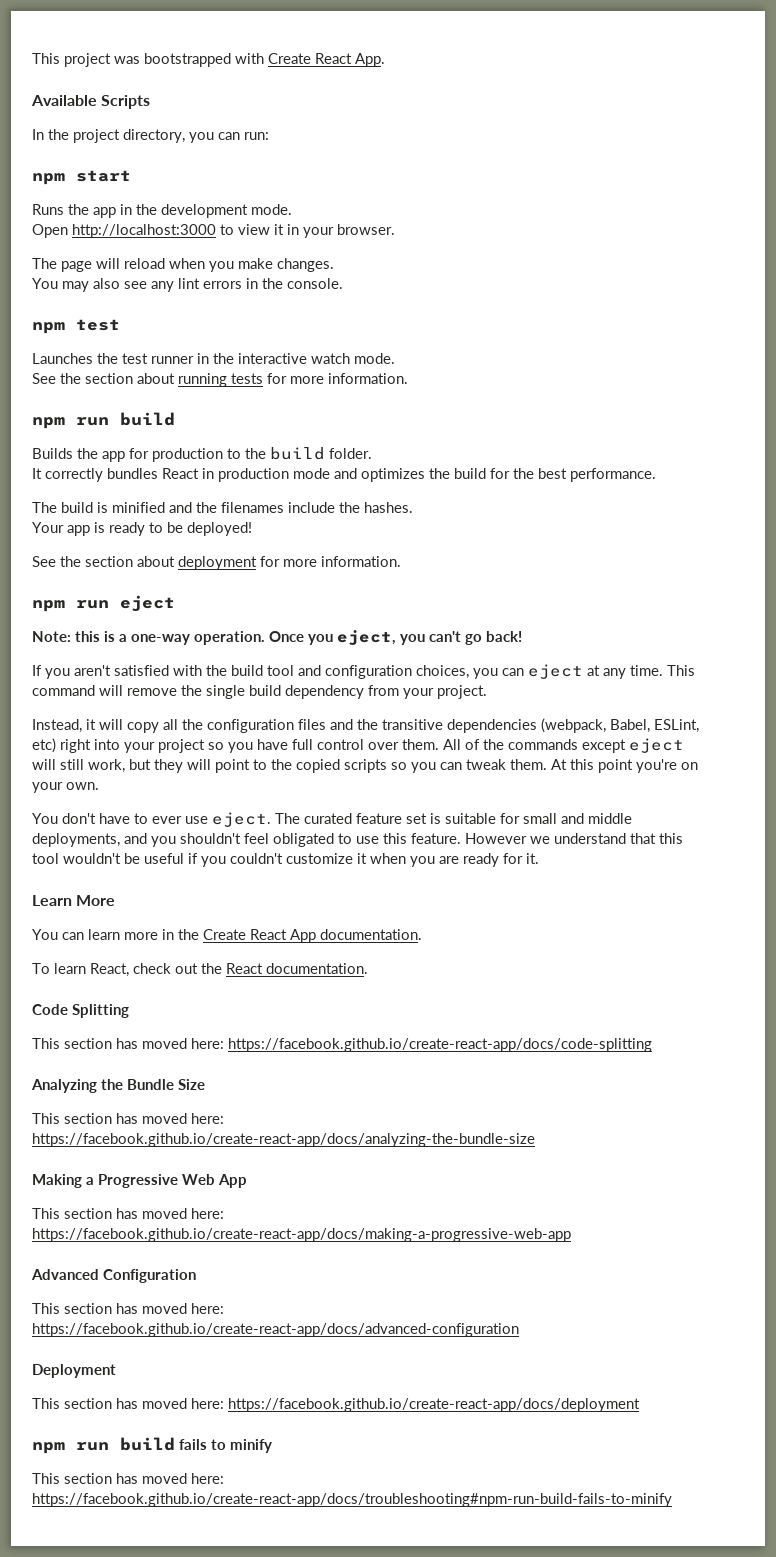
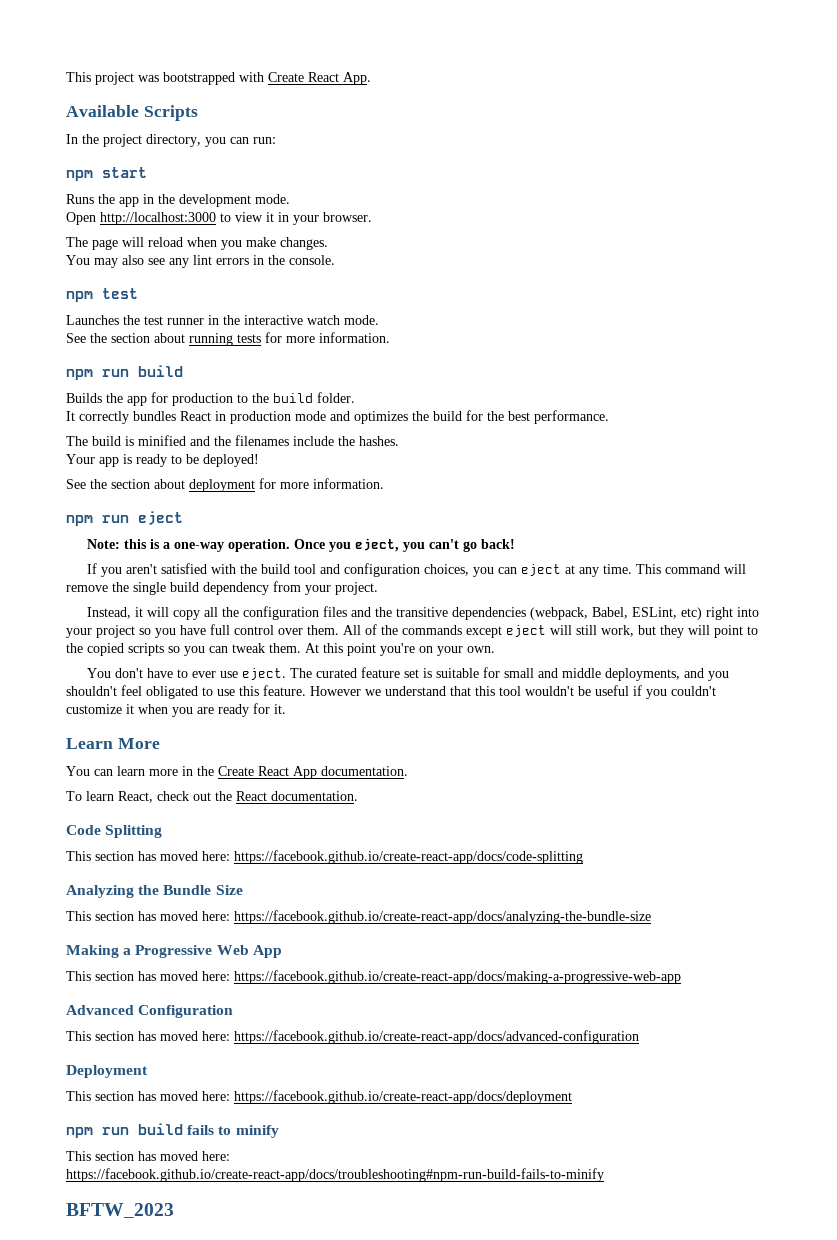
+ BFTW_2023

